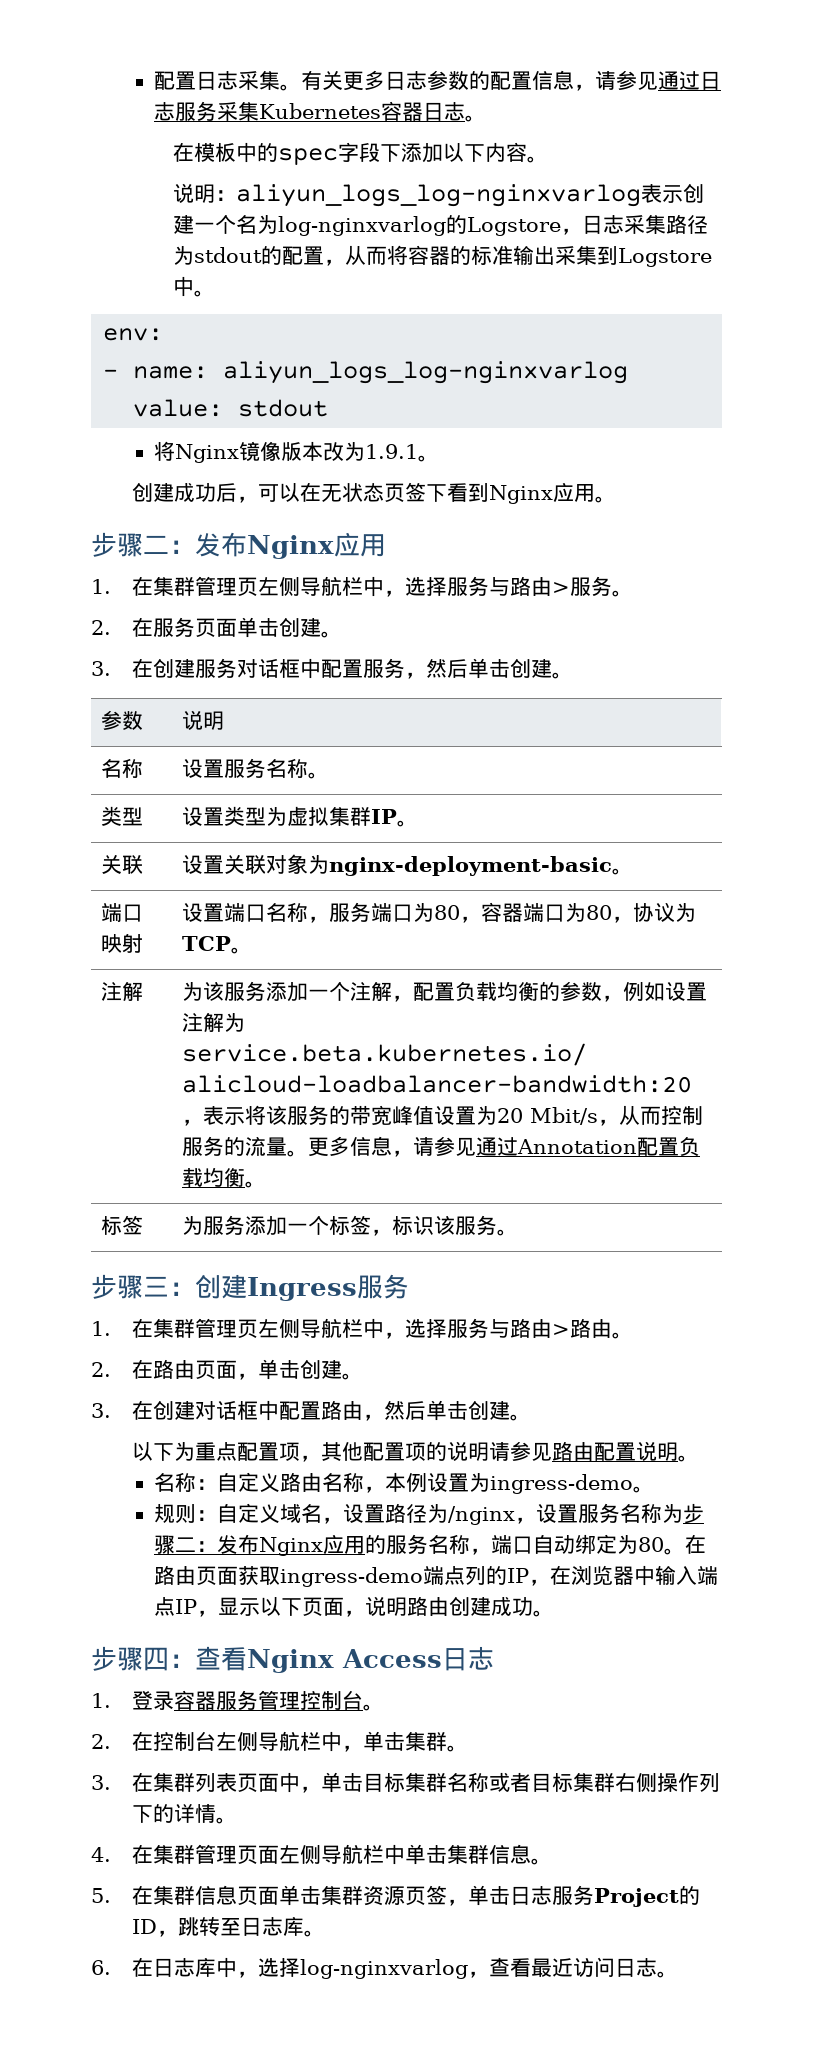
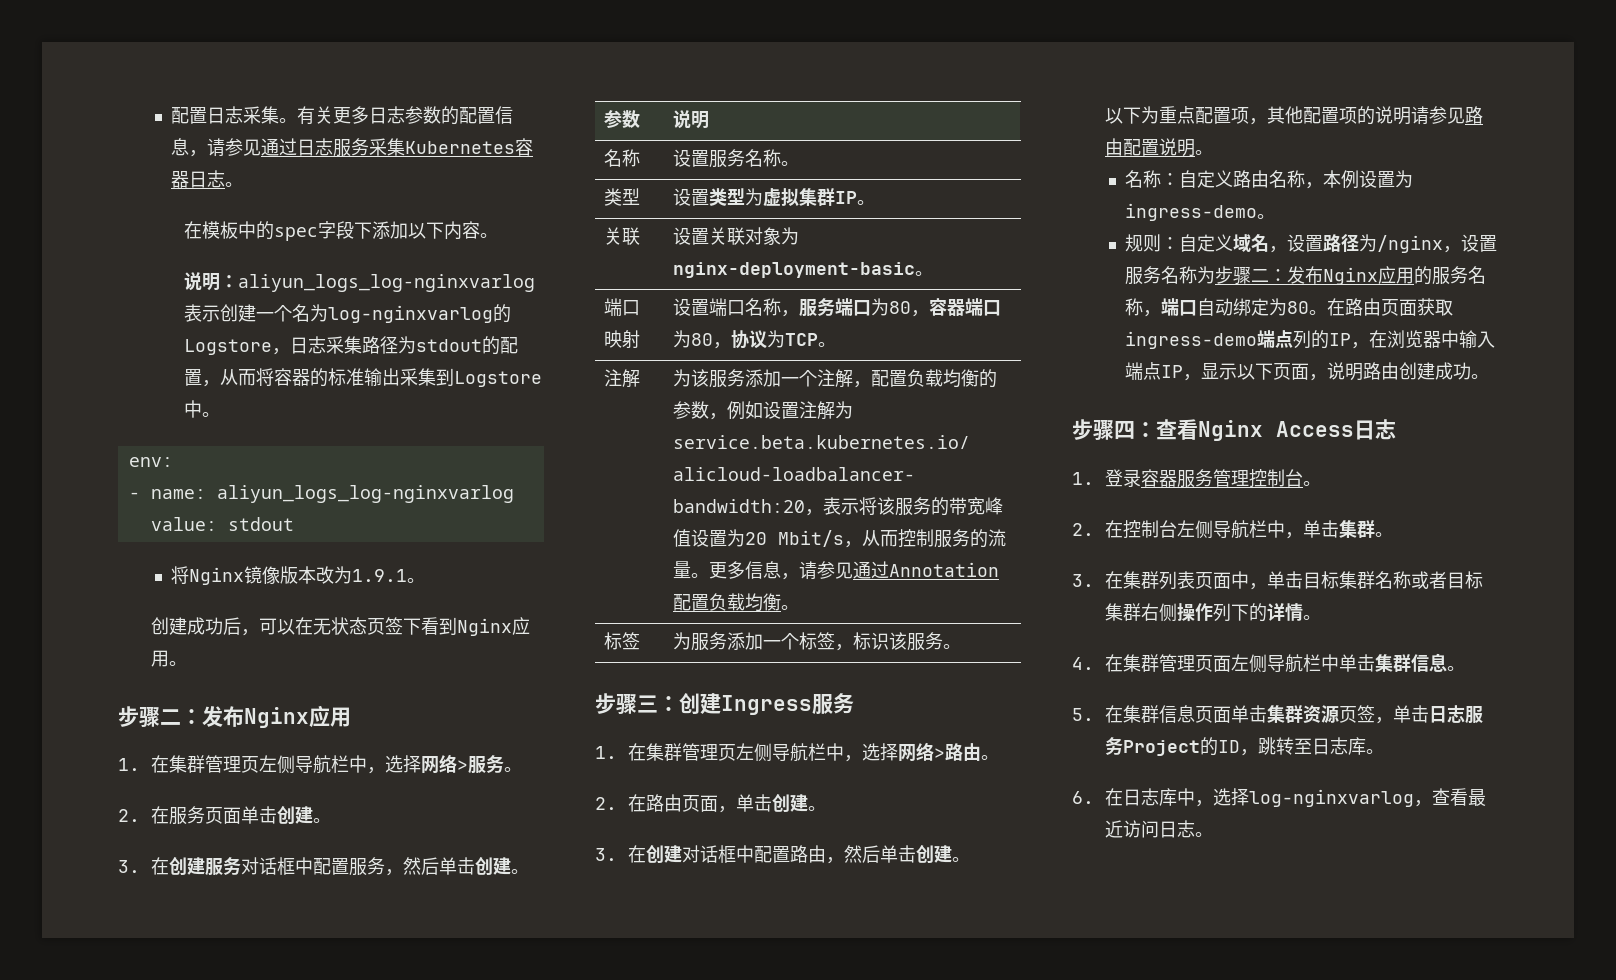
- 1.在集群管理页左侧导航栏中，选择服务与路由>服务。
+ 1.在集群管理页左侧导航栏中，选择网络>服务。
- 1.在集群管理页左侧导航栏中，选择服务与路由>路由。
+ 1.在集群管理页左侧导航栏中，选择网络>路由。

